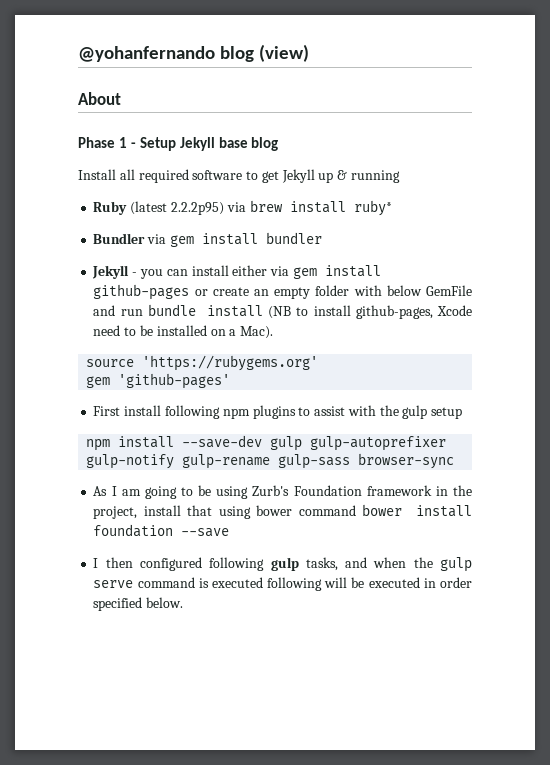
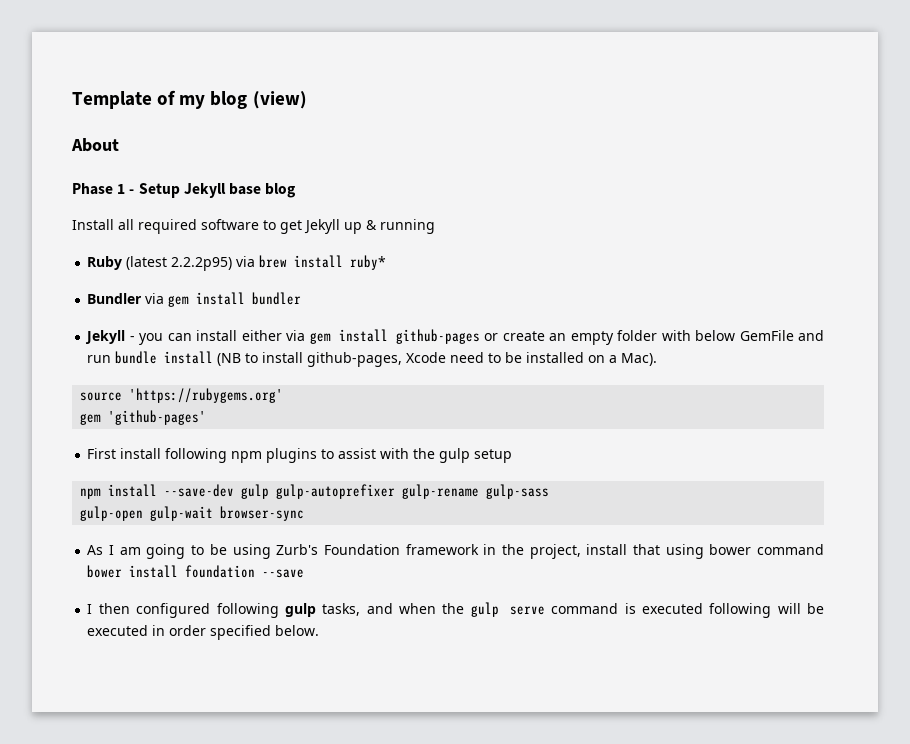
- @yohanfernando blog (view)
+ Template of my blog (view)
- npm install --save-dev gulp gulp-autoprefixer gulp-notify gulp-rename gulp-sass browser-sync
+ npm install --save-dev gulp gulp-autoprefixer gulp-rename gulp-sass
+ gulp-open gulp-wait browser-sync

